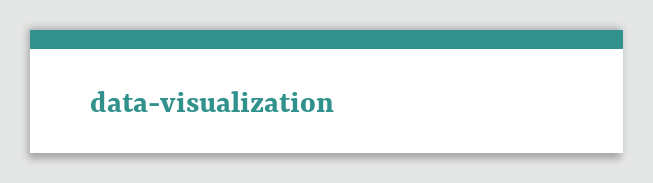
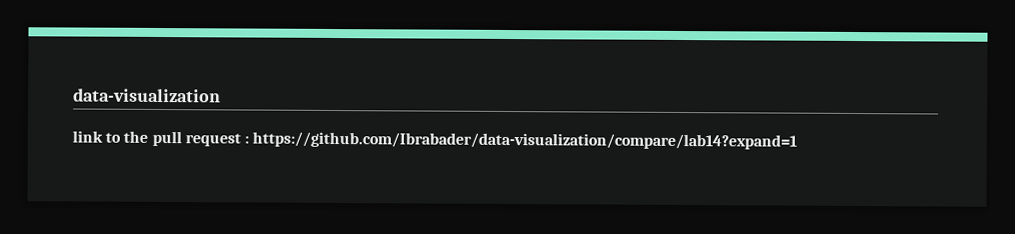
+ link to the pull request : https://github.com/Ibrabader/data-visualization/compare/lab14?expand=1

